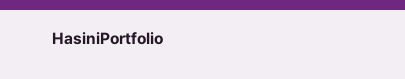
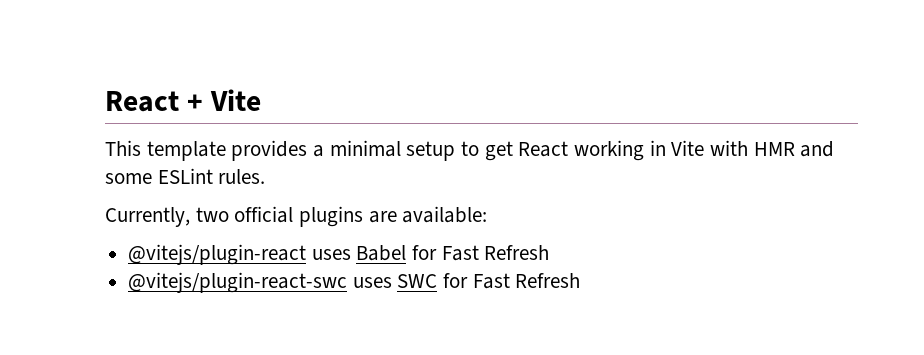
- HasiniPortfolio
+ React + Vite
+ This template provides a minimal setup to get React working in Vite with HMR and some ESLint rules.
+ Currently, two official plugins are available:
+ @vitejs/plugin-react uses Babel for Fast Refresh
+ @vitejs/plugin-react-swc uses SWC for Fast Refresh

